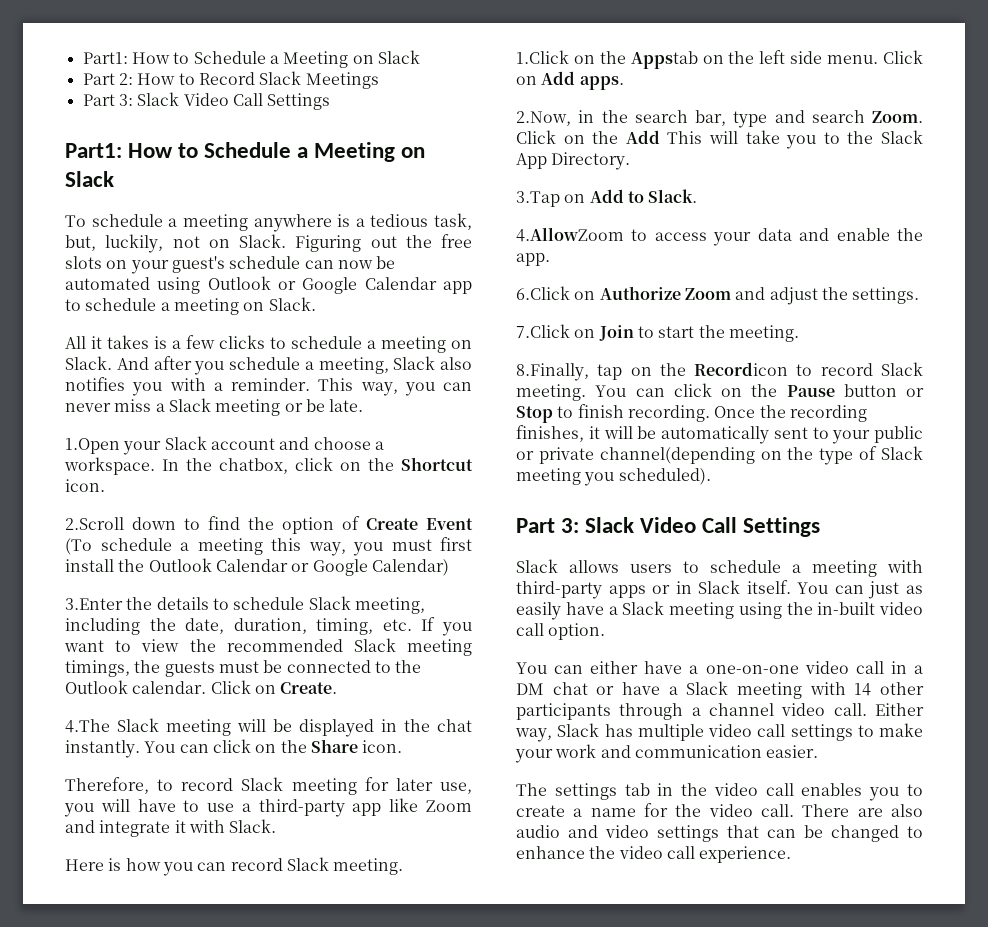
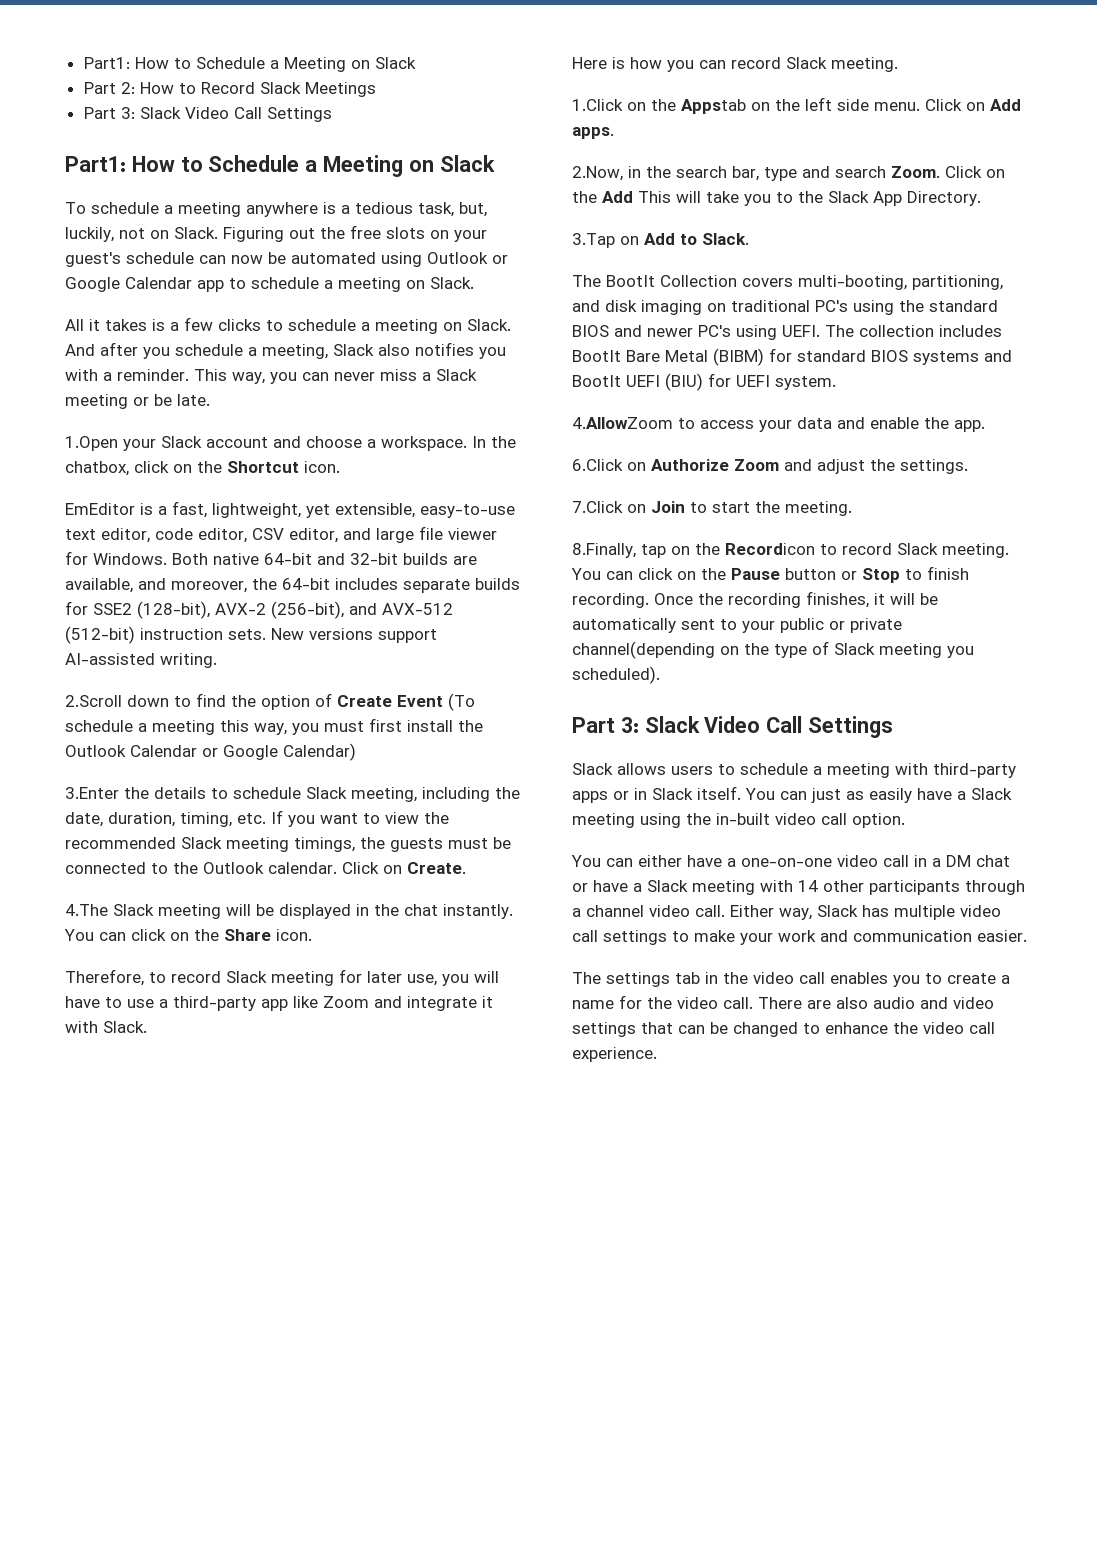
+ EmEditor is a fast, lightweight, yet extensible, easy-to-use text editor, code editor, CSV editor, and large file viewer for Windows. Both native 64-bit and 32-bit builds are available, and moreover, the 64-bit includes separate builds for SSE2 (128-bit), AVX-2 (256-bit), and AVX-512 (512-bit) instruction sets. New versions support AI-assisted writing.
+ The BootIt Collection covers multi-booting, partitioning, and disk imaging on traditional PC's using the standard BIOS and newer PC's using UEFI. The collection includes BootIt Bare Metal (BIBM) for standard BIOS systems and BootIt UEFI (BIU) for UEFI system.

